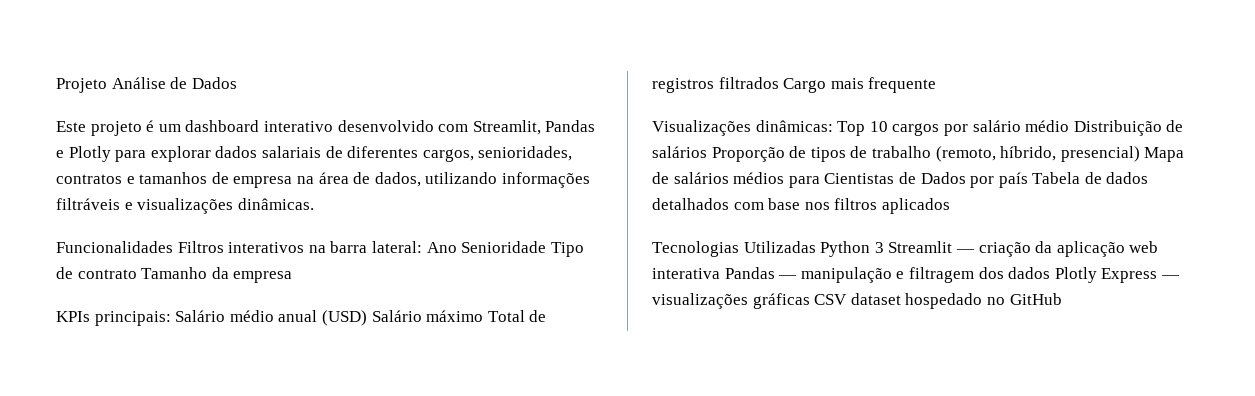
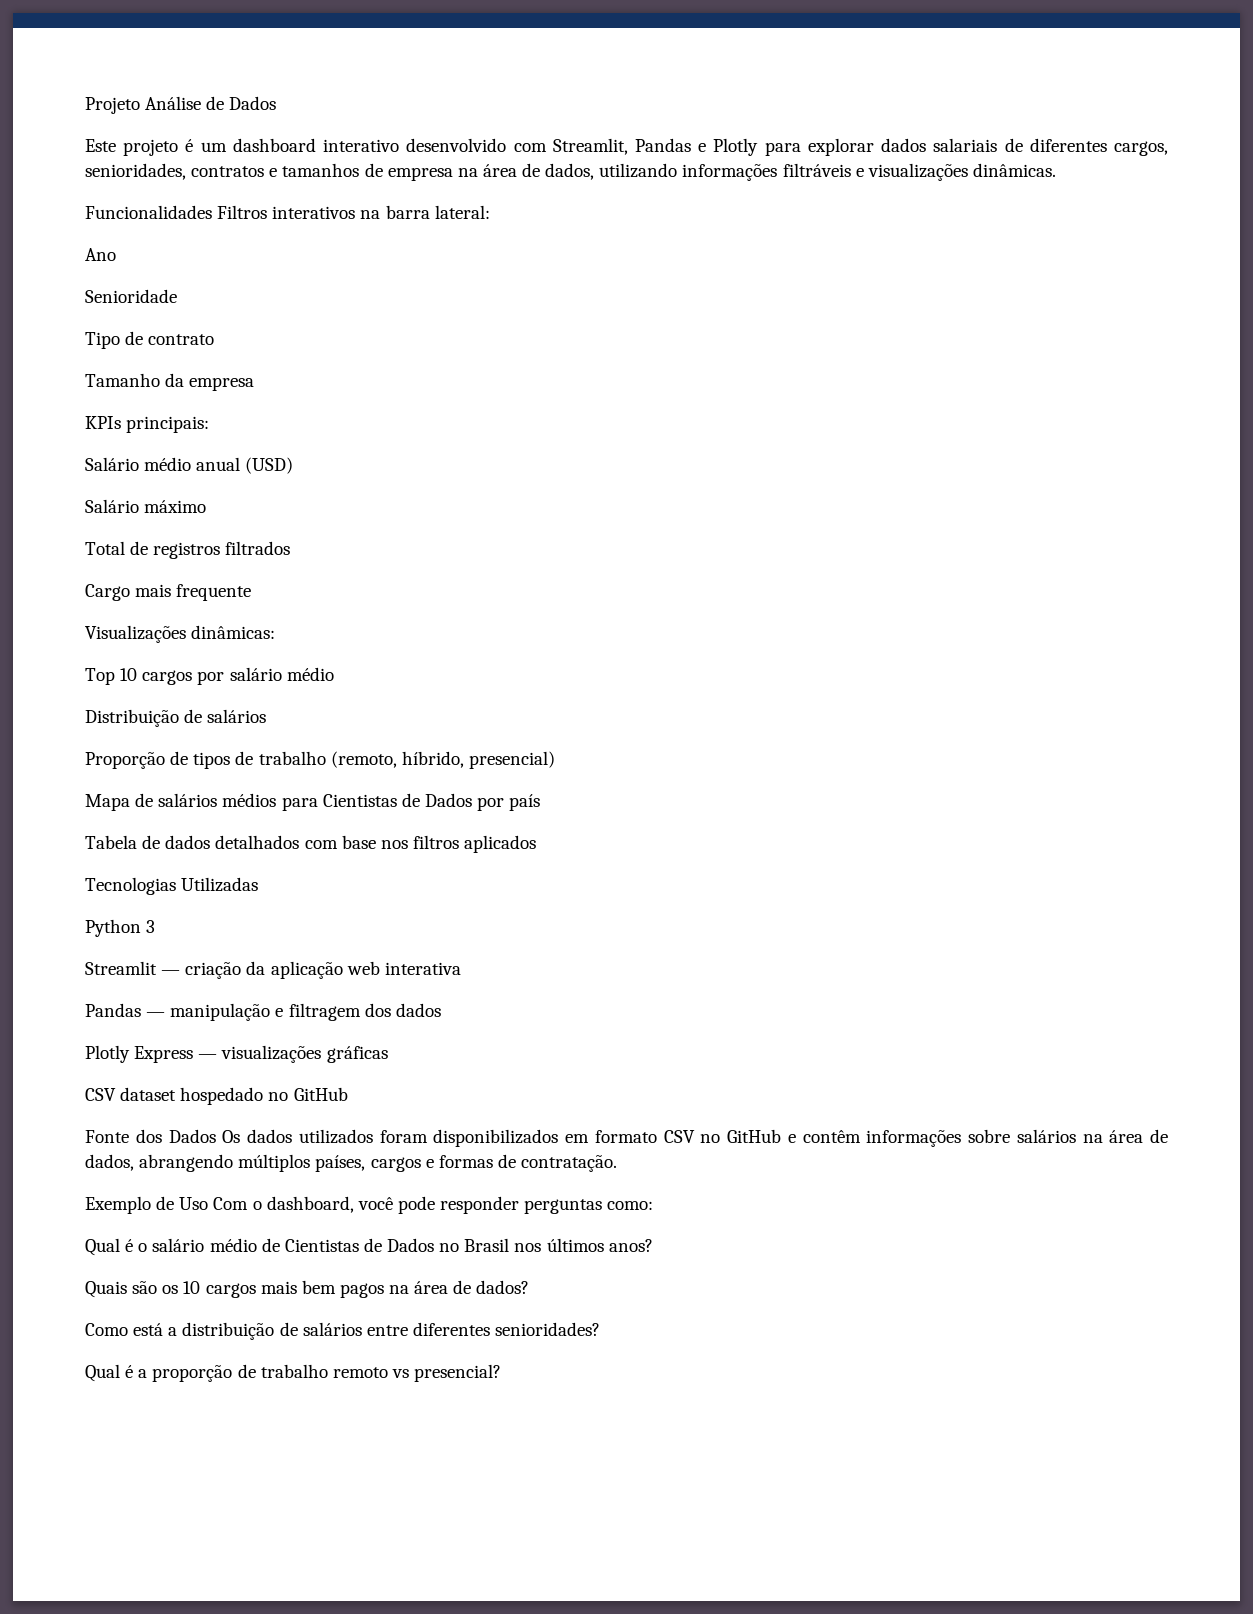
- Funcionalidades Filtros interativos na barra lateral: Ano Senioridade Tipo de contrato Tamanho da empresa
+ Funcionalidades Filtros interativos na barra lateral:
+ Ano
+ Senioridade
+ Tipo de contrato
+ Tamanho da empresa
- KPIs principais: Salário médio anual (USD) Salário máximo Total de registros filtrados Cargo mais frequente
+ KPIs principais:
+ Salário médio anual (USD)
+ Salário máximo
+ Total de registros filtrados
+ Cargo mais frequente
- Visualizações dinâmicas: Top 10 cargos por salário médio Distribuição de salários Proporção de tipos de trabalho (remoto, híbrido, presencial) Mapa de salários médios para Cientistas de Dados por país Tabela de dados detalhados com base nos filtros aplicados
+ Visualizações dinâmicas:
+ Top 10 cargos por salário médio
+ Distribuição de salários
+ Proporção de tipos de trabalho (remoto, híbrido, presencial)
+ Mapa de salários médios para Cientistas de Dados por país
+ Tabela de dados detalhados com base nos filtros aplicados
- Tecnologias Utilizadas Python 3 Streamlit — criação da aplicação web interativa Pandas — manipulação e filtragem dos dados Plotly Express — visualizações gráficas CSV dataset hospedado no GitHub
+ Tecnologias Utilizadas
+ Python 3
+ Streamlit — criação da aplicação web interativa
+ Pandas — manipulação e filtragem dos dados
+ Plotly Express — visualizações gráficas
+ CSV dataset hospedado no GitHub
+ Fonte dos Dados Os dados utilizados foram disponibilizados em formato CSV no GitHub e contêm informações sobre salários na área de dados, abrangendo múltiplos países, cargos e formas de contratação.
+ Exemplo de Uso Com o dashboard, você pode responder perguntas como:
+ Qual é o salário médio de Cientistas de Dados no Brasil nos últimos anos?
+ Quais são os 10 cargos mais bem pagos na área de dados?
+ Como está a distribuição de salários entre diferentes senioridades?
+ Qual é a proporção de trabalho remoto vs presencial?

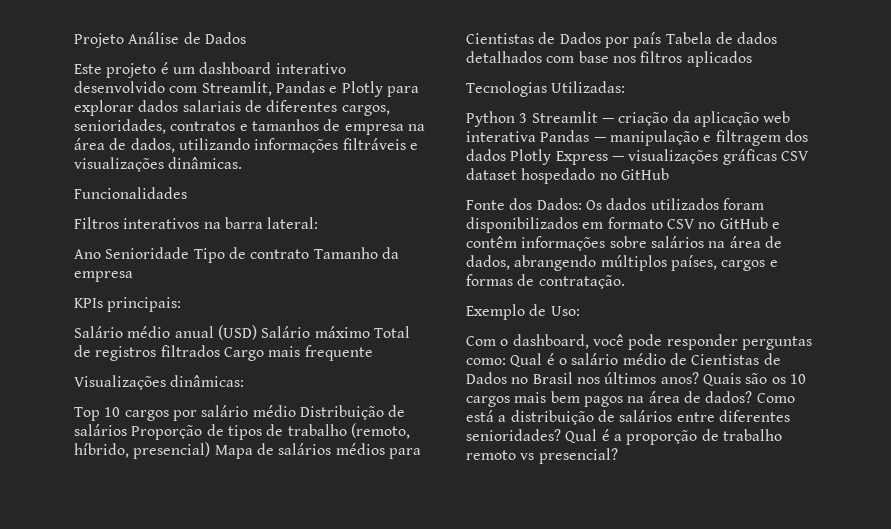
- Funcionalidades Filtros interativos na barra lateral:
+ Funcionalidades
+ Filtros interativos na barra lateral:
- Ano
- Senioridade
- Tipo de contrato
- Tamanho da empresa
+ Ano Senioridade Tipo de contrato Tamanho da empresa
- Salário médio anual (USD)
- Salário máximo
- Total de registros filtrados
- Cargo mais frequente
+ Salário médio anual (USD) Salário máximo Total de registros filtrados Cargo mais frequente
- Top 10 cargos por salário médio
- Distribuição de salários
- Proporção de tipos de trabalho (remoto, híbrido, presencial)
- Mapa de salários médios para Cientistas de Dados por país
- Tabela de dados detalhados com base nos filtros aplicados
+ Top 10 cargos por salário médio Distribuição de salários Proporção de tipos de trabalho (remoto, híbrido, presencial) Mapa de salários médios para Cientistas de Dados por país Tabela de dados detalhados com base nos filtros aplicados
- Tecnologias Utilizadas
+ Tecnologias Utilizadas:
- Python 3
- Streamlit — criação da aplicação web interativa
- Pandas — manipulação e filtragem dos dados
- Plotly Express — visualizações gráficas
- CSV dataset hospedado no GitHub
+ Python 3 Streamlit — criação da aplicação web interativa Pandas — manipulação e filtragem dos dados Plotly Express — visualizações gráficas CSV dataset hospedado no GitHub
- Fonte dos Dados Os dados utilizados foram disponibilizados em formato CSV no GitHub e contêm informações sobre salários na área de dados, abrangendo múltiplos países, cargos e formas de contratação.
+ Fonte dos Dados: Os dados utilizados foram disponibilizados em formato CSV no GitHub e contêm informações sobre salários na área de dados, abrangendo múltiplos países, cargos e formas de contratação.
- Exemplo de Uso Com o dashboard, você pode responder perguntas como:
- Qual é o salário médio de Cientistas de Dados no Brasil nos últimos anos?
- Quais são os 10 cargos mais bem pagos na área de dados?
- Como está a distribuição de salários entre diferentes senioridades?
- Qual é a proporção de trabalho remoto vs presencial?
+ Exemplo de Uso:
+ Com o dashboard, você pode responder perguntas como: Qual é o salário médio de Cientistas de Dados no Brasil nos últimos anos? Quais são os 10 cargos mais bem pagos na área de dados? Como está a distribuição de salários entre diferentes senioridades? Qual é a proporção de trabalho remoto vs presencial?

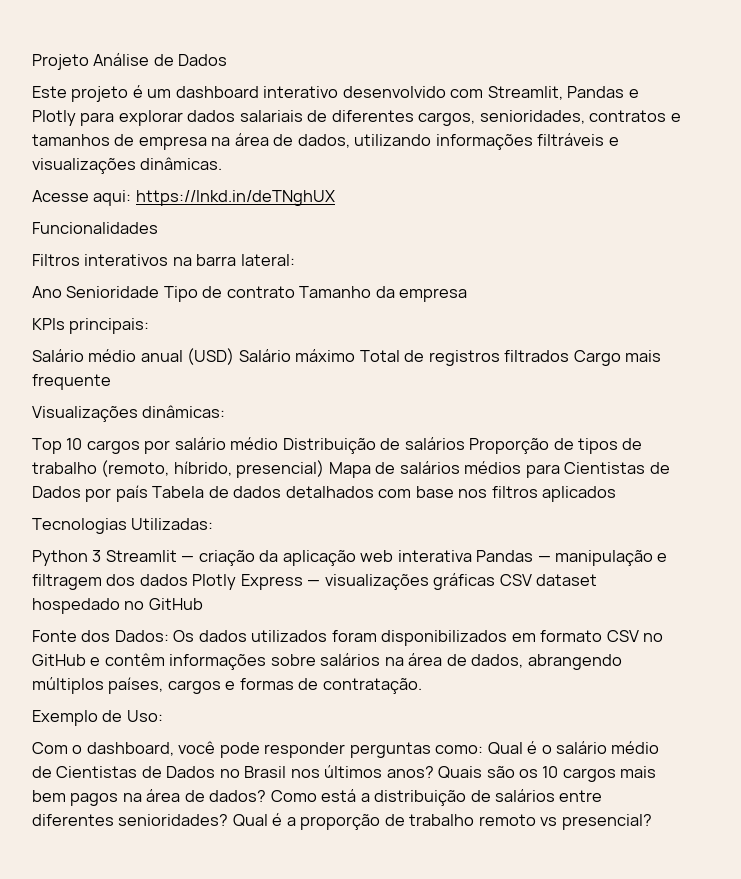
+ Acesse aqui: https://lnkd.in/deTNghUX

